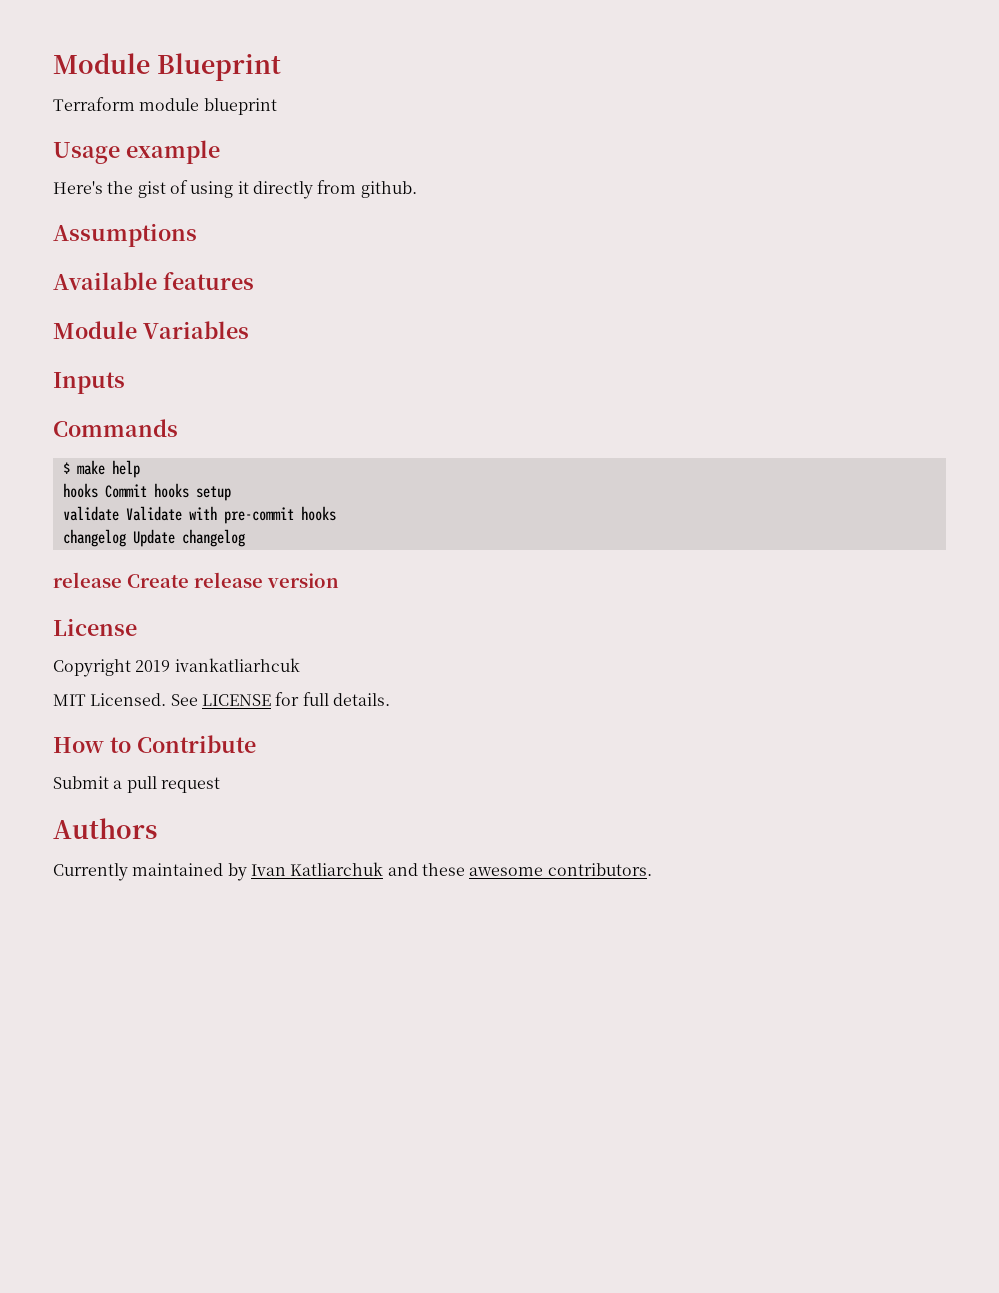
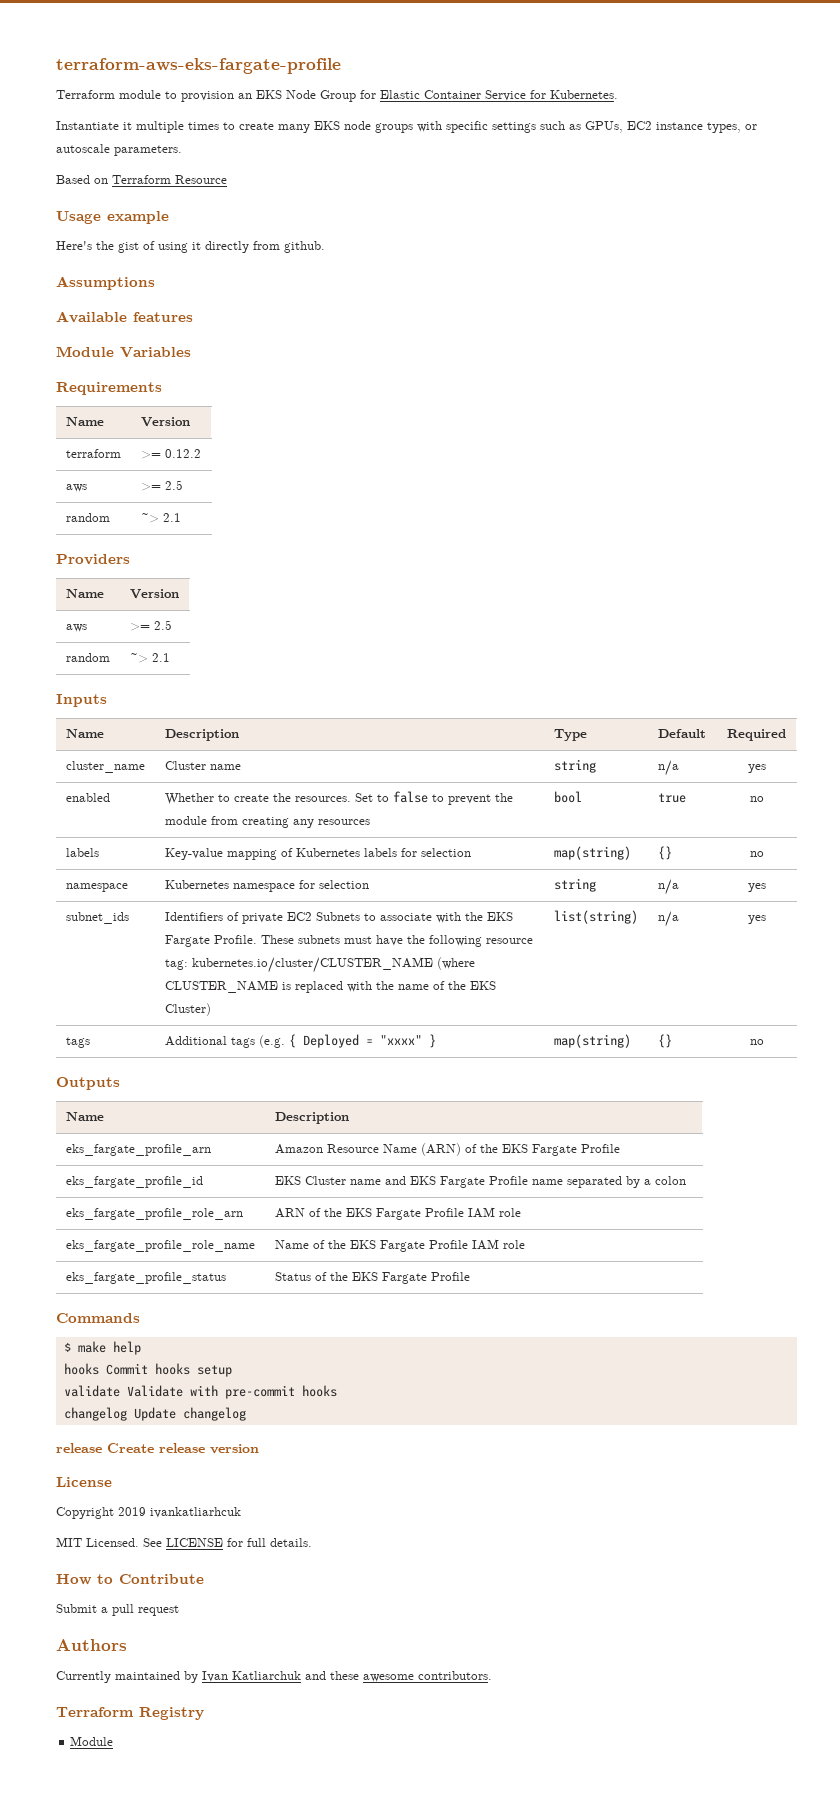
- Module Blueprint
+ terraform-aws-eks-fargate-profile
- Terraform module blueprint
+ Terraform module to provision an EKS Node Group for Elastic Container Service for Kubernetes.
+ Instantiate it multiple times to create many EKS node groups with specific settings such as GPUs, EC2 instance types, or autoscale parameters.
+ Based on Terraform Resource
+ Requirements
+ Name | Version
+ terraform | >= 0.12.2
+ aws | >= 2.5
+ random | ~> 2.1
+ Providers
+ Name | Version
+ aws | >= 2.5
+ random | ~> 2.1
  Inputs
+ Name | Description | Type | Default | Required
+ cluster_name | Cluster name | string | n/a | yes
+ enabled | Whether to create the resources. Set to false to prevent the module from creating any resources | bool | true | no
+ labels | Key-value mapping of Kubernetes labels for selection | map(string) | {} | no
+ namespace | Kubernetes namespace for selection | string | n/a | yes
+ subnet_ids | Identifiers of private EC2 Subnets to associate with the EKS Fargate Profile. These subnets must have the following resource tag: kubernetes.io/cluster/CLUSTER_NAME (where CLUSTER_NAME is replaced with the name of the EKS Cluster) | list(string) | n/a | yes
+ tags | Additional tags (e.g. { Deployed = "xxxx" } | map(string) | {} | no
+ Outputs
+ Name | Description
+ eks_fargate_profile_arn | Amazon Resource Name (ARN) of the EKS Fargate Profile
+ eks_fargate_profile_id | EKS Cluster name and EKS Fargate Profile name separated by a colon
+ eks_fargate_profile_role_arn | ARN of the EKS Fargate Profile IAM role
+ eks_fargate_profile_role_name | Name of the EKS Fargate Profile IAM role
+ eks_fargate_profile_status | Status of the EKS Fargate Profile
+ Terraform Registry
+ Module

